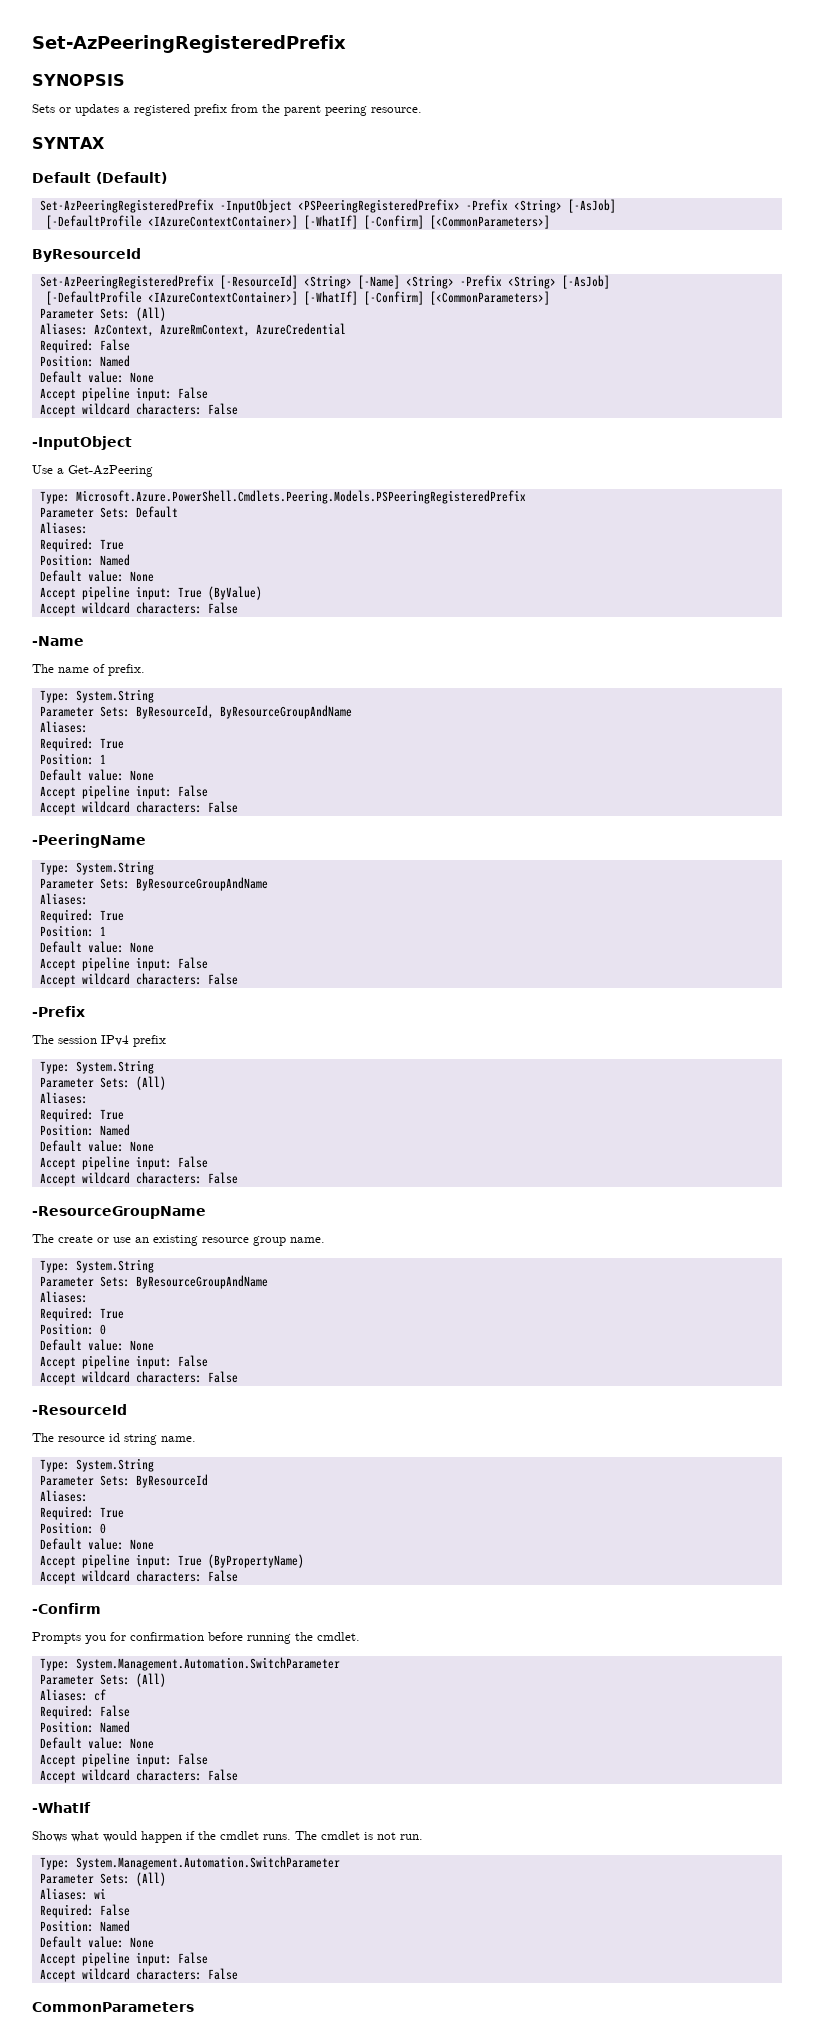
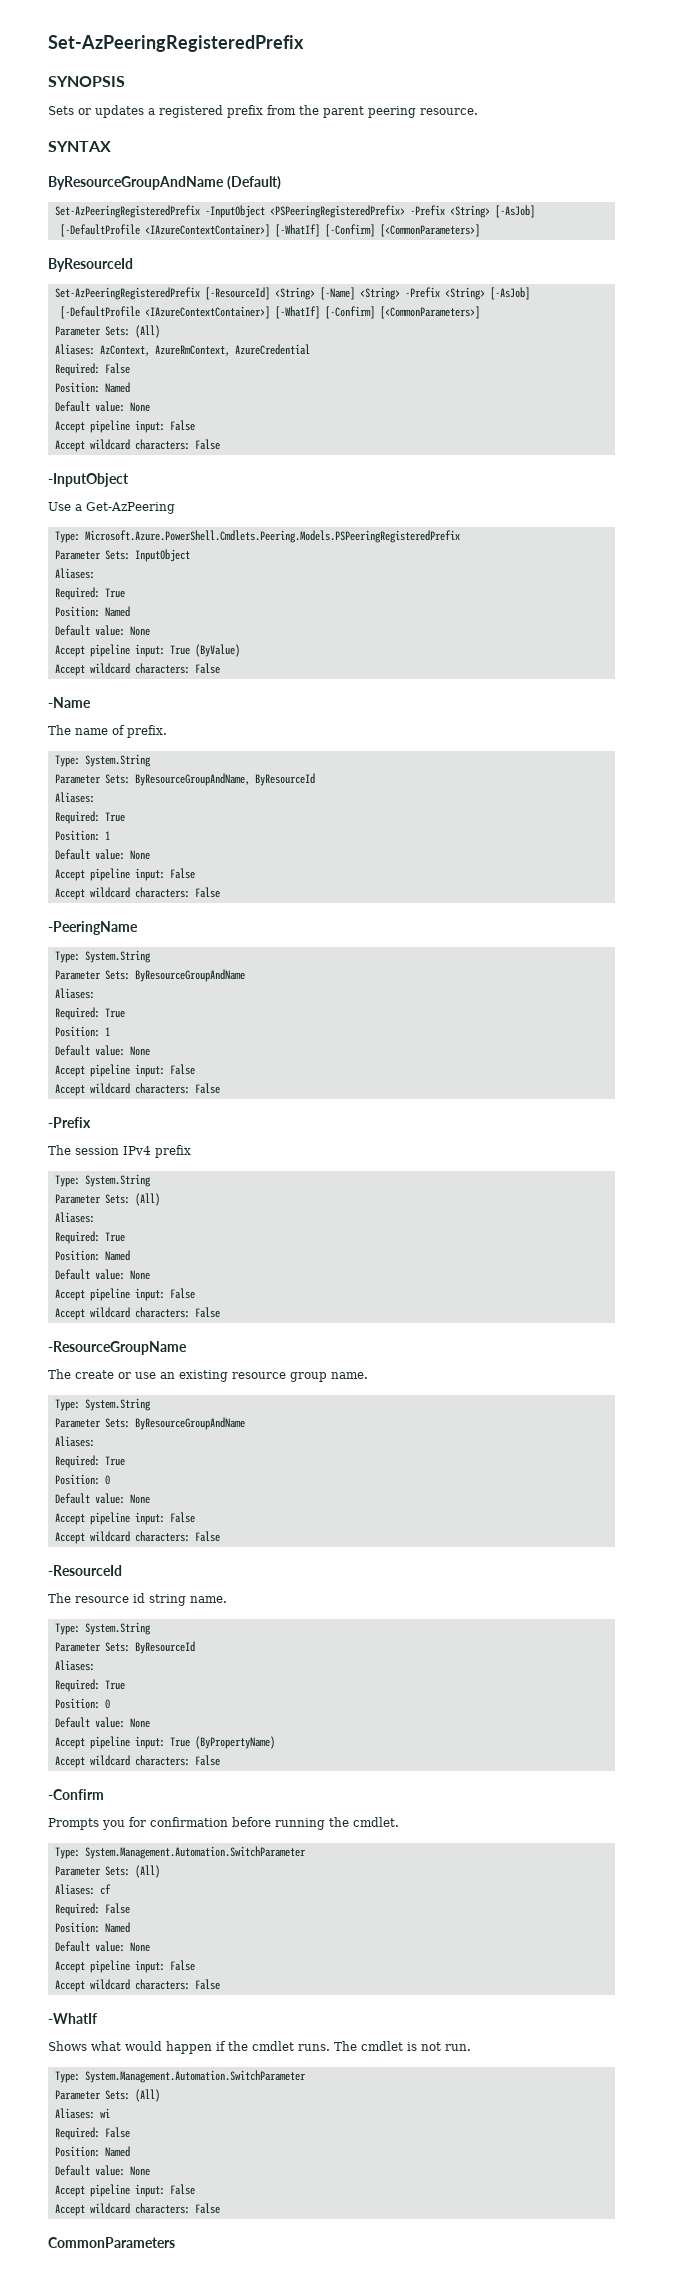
- Default (Default)
+ ByResourceGroupAndName (Default)
- Parameter Sets: Default
+ Parameter Sets: InputObject
- Parameter Sets: ByResourceId, ByResourceGroupAndName
+ Parameter Sets: ByResourceGroupAndName, ByResourceId

